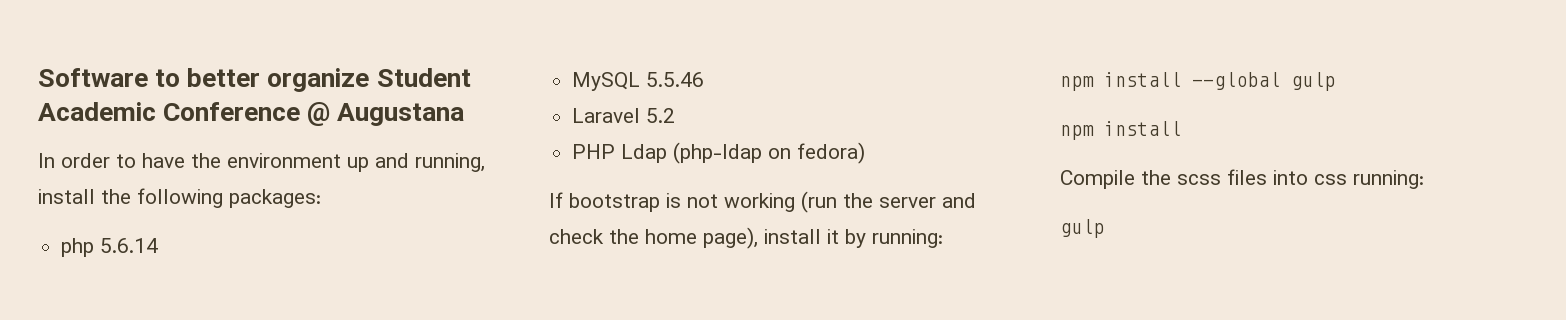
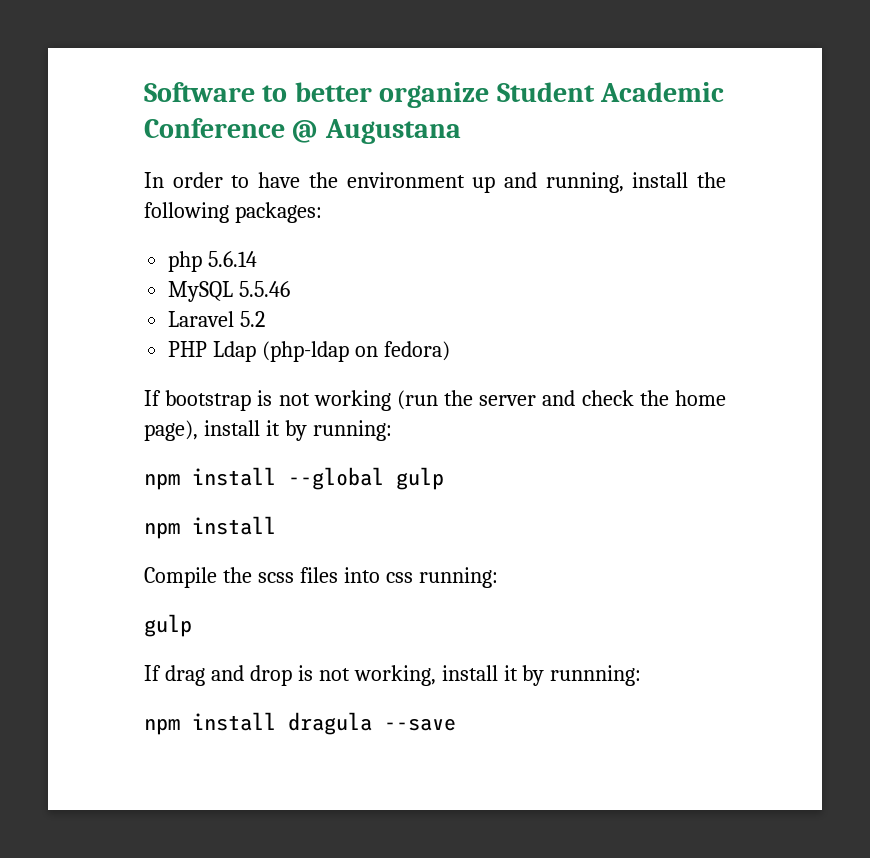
+ If drag and drop is not working, install it by runnning:
+ npm install dragula --save

